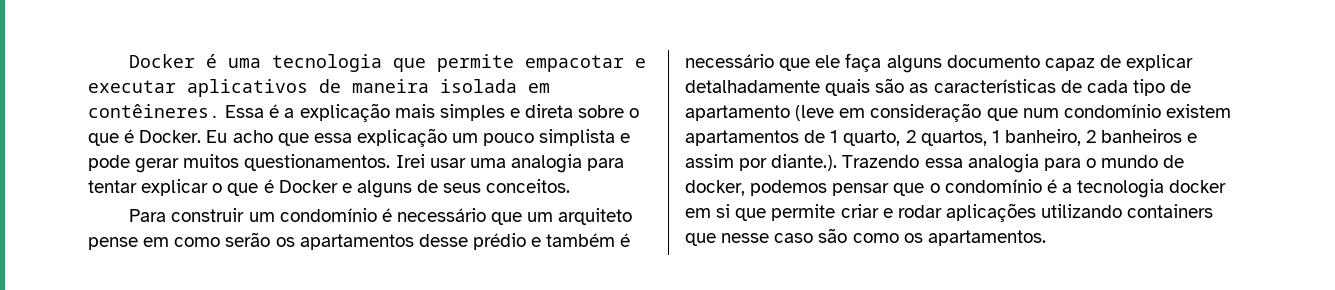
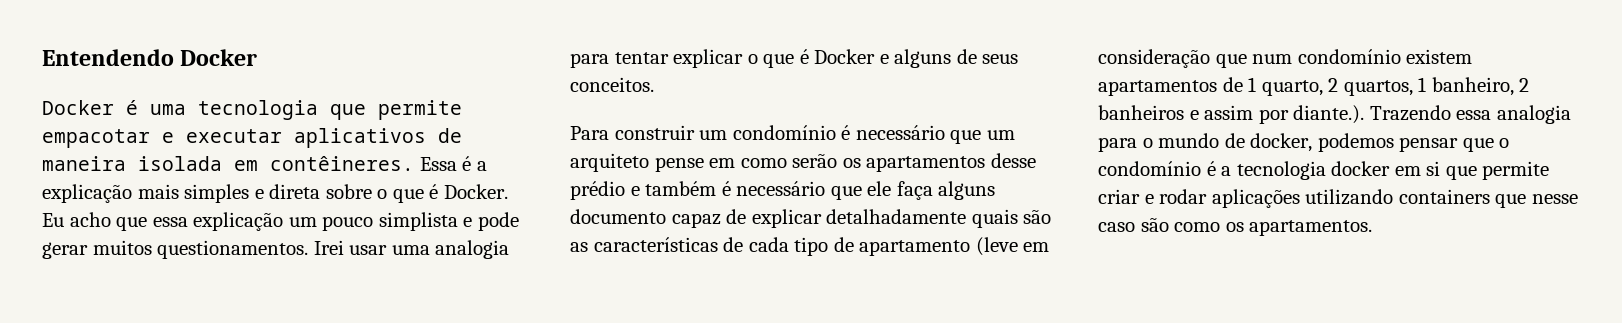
+ Entendendo Docker

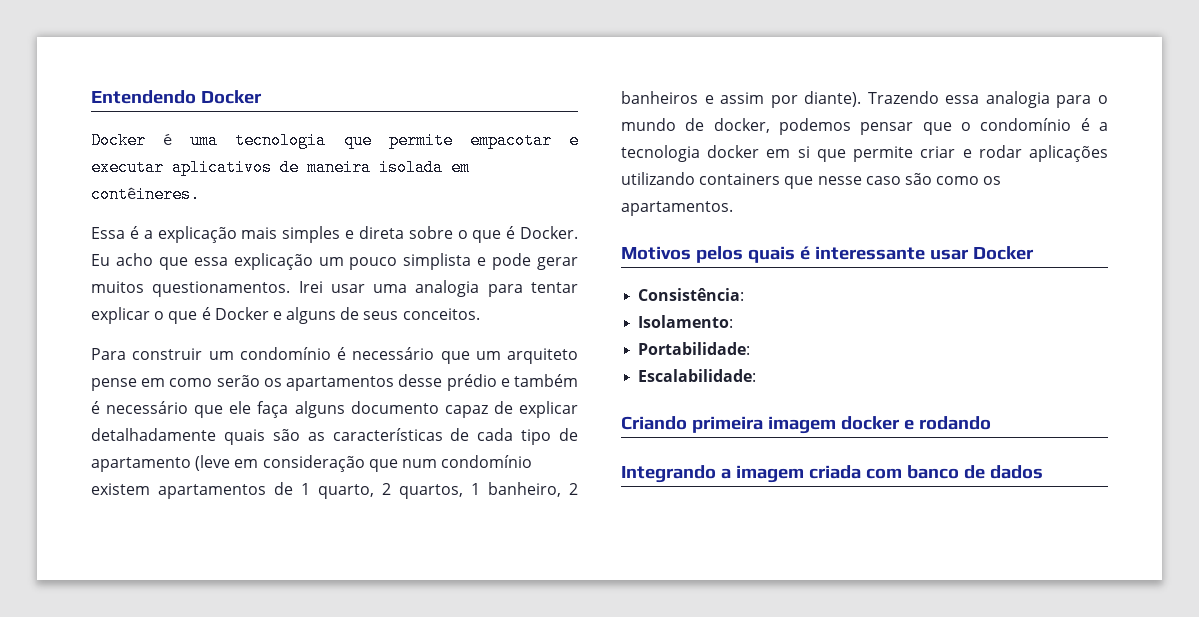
- Docker é uma tecnologia que permite empacotar e executar aplicativos de maneira isolada em contêineres. Essa é a explicação mais simples e direta sobre o que é Docker.
+ Docker é uma tecnologia que permite empacotar e executar aplicativos de maneira isolada em contêineres.
+ Essa é a explicação mais simples e direta sobre o que é Docker.
- Para construir um condomínio é necessário que um arquiteto pense em como serão os apartamentos desse prédio e também é necessário que ele faça alguns documento capaz de explicar detalhadamente quais são as características de cada tipo de apartamento (leve em consideração que num condomínio existem apartamentos de 1 quarto, 2 quartos, 1 banheiro, 2 banheiros e assim por diante.). Trazendo essa analogia para o mundo de docker, podemos pensar que o condomínio é a tecnologia docker em si que permite criar e rodar aplicações utilizando containers que nesse caso são como os apartamentos.
+ Para construir um condomínio é necessário que um arquiteto pense em como serão os apartamentos desse prédio e também é necessário que ele faça alguns documento capaz de explicar detalhadamente quais são as características de cada tipo de apartamento (leve em consideração que num condomínio existem apartamentos de 1 quarto, 2 quartos, 1 banheiro, 2 banheiros e assim por diante). Trazendo essa analogia para o mundo de docker, podemos pensar que o condomínio é a tecnologia docker em si que permite criar e rodar aplicações utilizando containers que nesse caso são como os apartamentos.
+ Motivos pelos quais é interessante usar Docker
+ Consistência:
+ Isolamento:
+ Portabilidade:
+ Escalabilidade:
+ Criando primeira imagem docker e rodando
+ Integrando a imagem criada com banco de dados

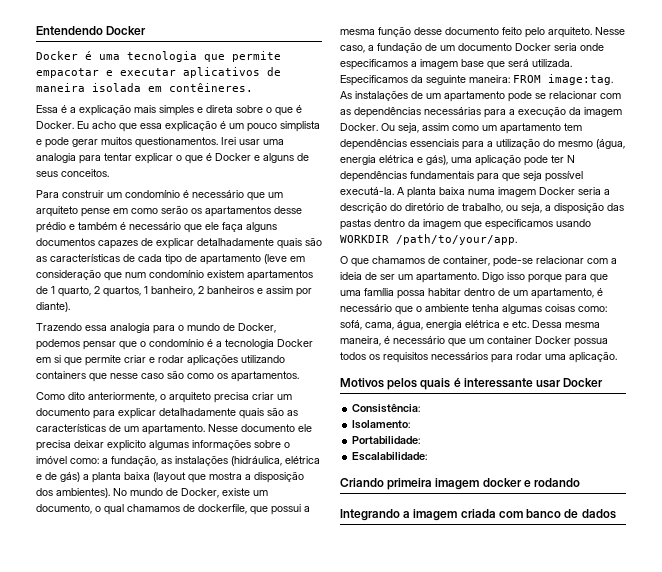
- Eu acho que essa explicação um pouco simplista e pode gerar muitos questionamentos.
+ Eu acho que essa explicação é um pouco simplista e pode gerar muitos questionamentos.
- Para construir um condomínio é necessário que um arquiteto pense em como serão os apartamentos desse prédio e também é necessário que ele faça alguns documento capaz de explicar detalhadamente quais são as características de cada tipo de apartamento (leve em consideração que num condomínio existem apartamentos de 1 quarto, 2 quartos, 1 banheiro, 2 banheiros e assim por diante). Trazendo essa analogia para o mundo de docker, podemos pensar que o condomínio é a tecnologia docker em si que permite criar e rodar aplicações utilizando containers que nesse caso são como os apartamentos.
+ Para construir um condomínio é necessário que um arquiteto pense em como serão os apartamentos desse prédio e também é necessário que ele faça alguns documentos capazes de explicar detalhadamente quais são as características de cada tipo de apartamento (leve em consideração que num condomínio existem apartamentos de 1 quarto, 2 quartos, 1 banheiro, 2 banheiros e assim por diante).
+ Trazendo essa analogia para o mundo de Docker, podemos pensar que o condomínio é a tecnologia Docker em si que permite criar e rodar aplicações utilizando containers que nesse caso são como os apartamentos.
+ Como dito anteriormente, o arquiteto precisa criar um documento para explicar detalhadamente quais são as características de um apartamento. Nesse documento ele precisa deixar explicito algumas informações sobre o imóvel como: a fundação, as instalações (hidráulica, elétrica e de gás) a planta baixa (layout que mostra a disposição dos ambientes). No mundo de Docker, existe um documento, o qual chamamos de dockerfile, que possui a mesma função desse documento feito pelo arquiteto. Nesse caso, a fundação de um documento Docker seria onde especificamos a imagem base que será utilizada. Especificamos da seguinte maneira: FROM image:tag. As instalações de um apartamento pode se relacionar com as dependências necessárias para a execução da imagem Docker. Ou seja, assim como um apartamento tem dependências essenciais para a utilização do mesmo (água, energia elétrica e gás), uma aplicação pode ter N dependências fundamentais para que seja possível executá-la. A planta baixa numa imagem Docker seria a descrição do diretório de trabalho, ou seja, a disposição das pastas dentro da imagem que especificamos usando WORKDIR /path/to/your/app.
+ O que chamamos de container, pode-se relacionar com a ideia de ser um apartamento. Digo isso porque para que uma família possa habitar dentro de um apartamento, é necessário que o ambiente tenha algumas coisas como: sofá, cama, água, energia elétrica e etc. Dessa mesma maneira, é necessário que um container Docker possua todos os requisitos necessários para rodar uma aplicação.

